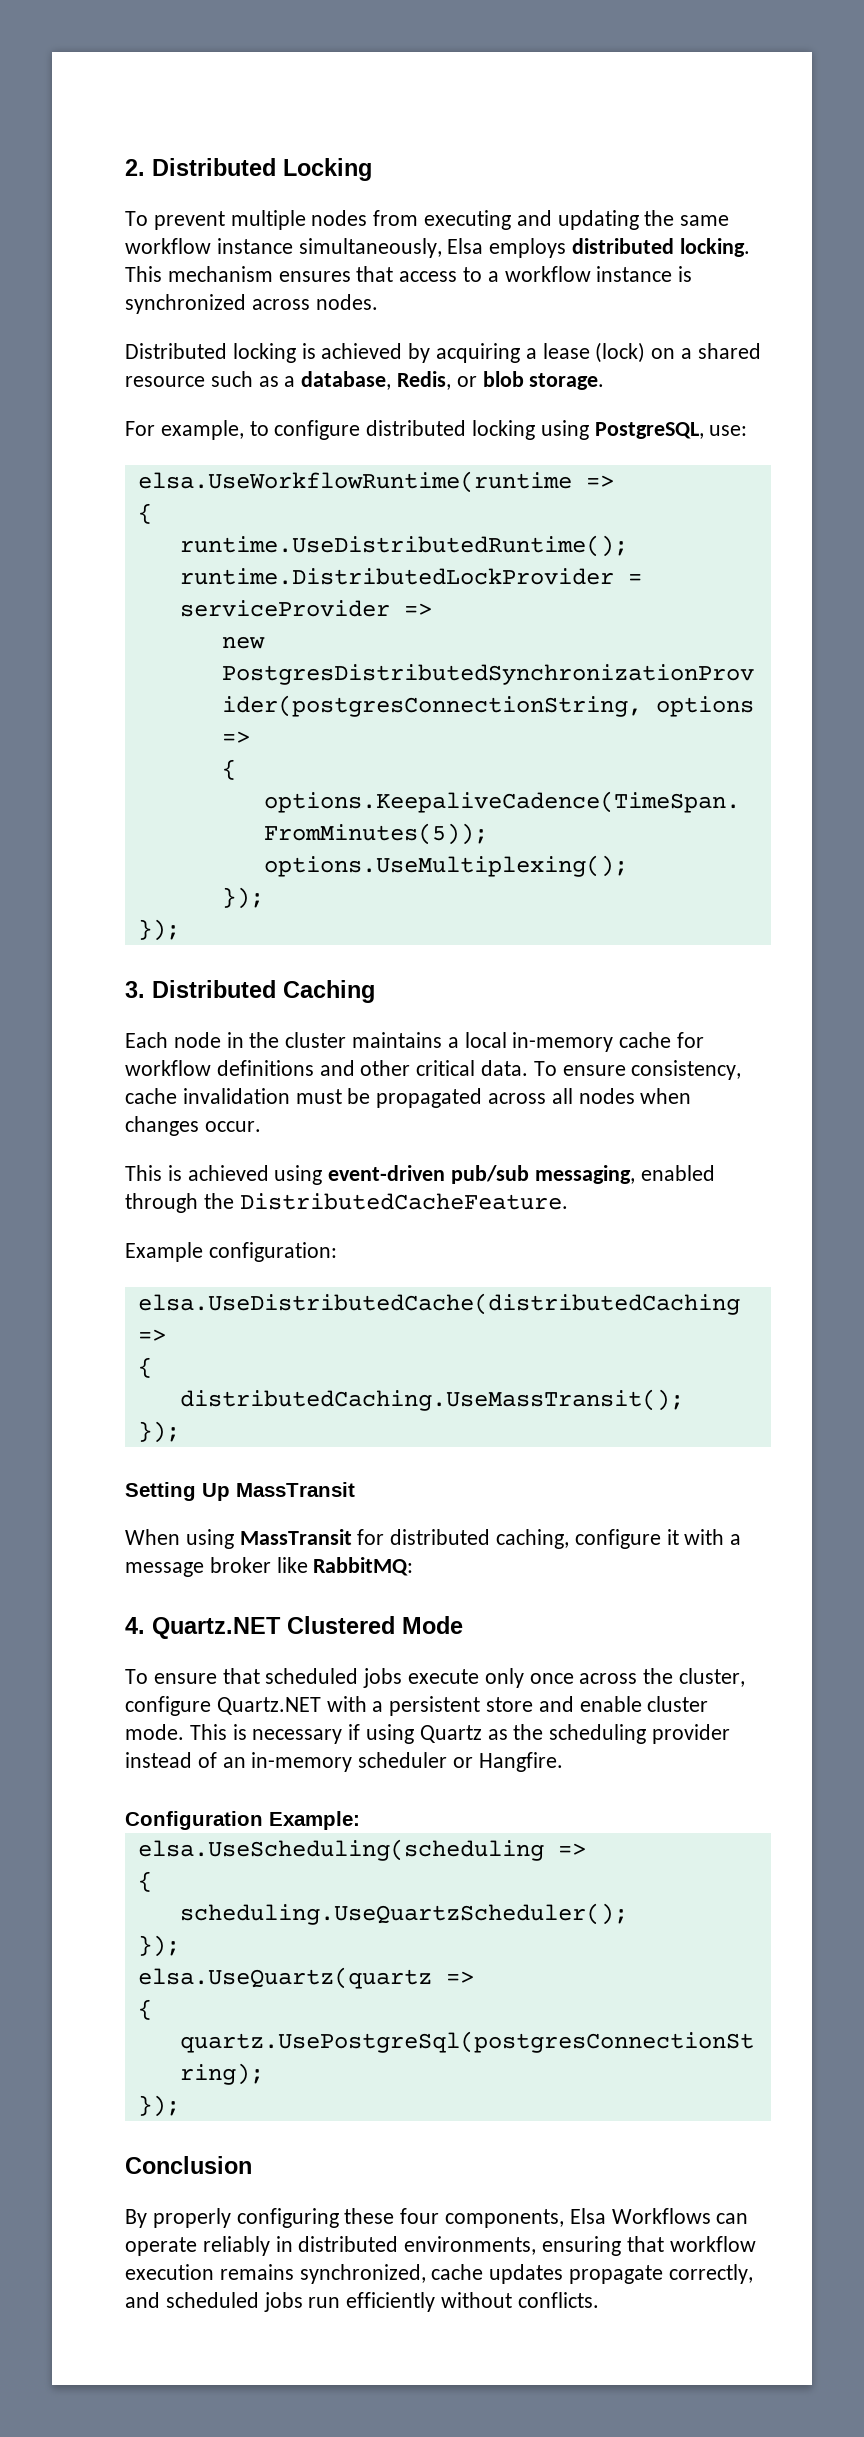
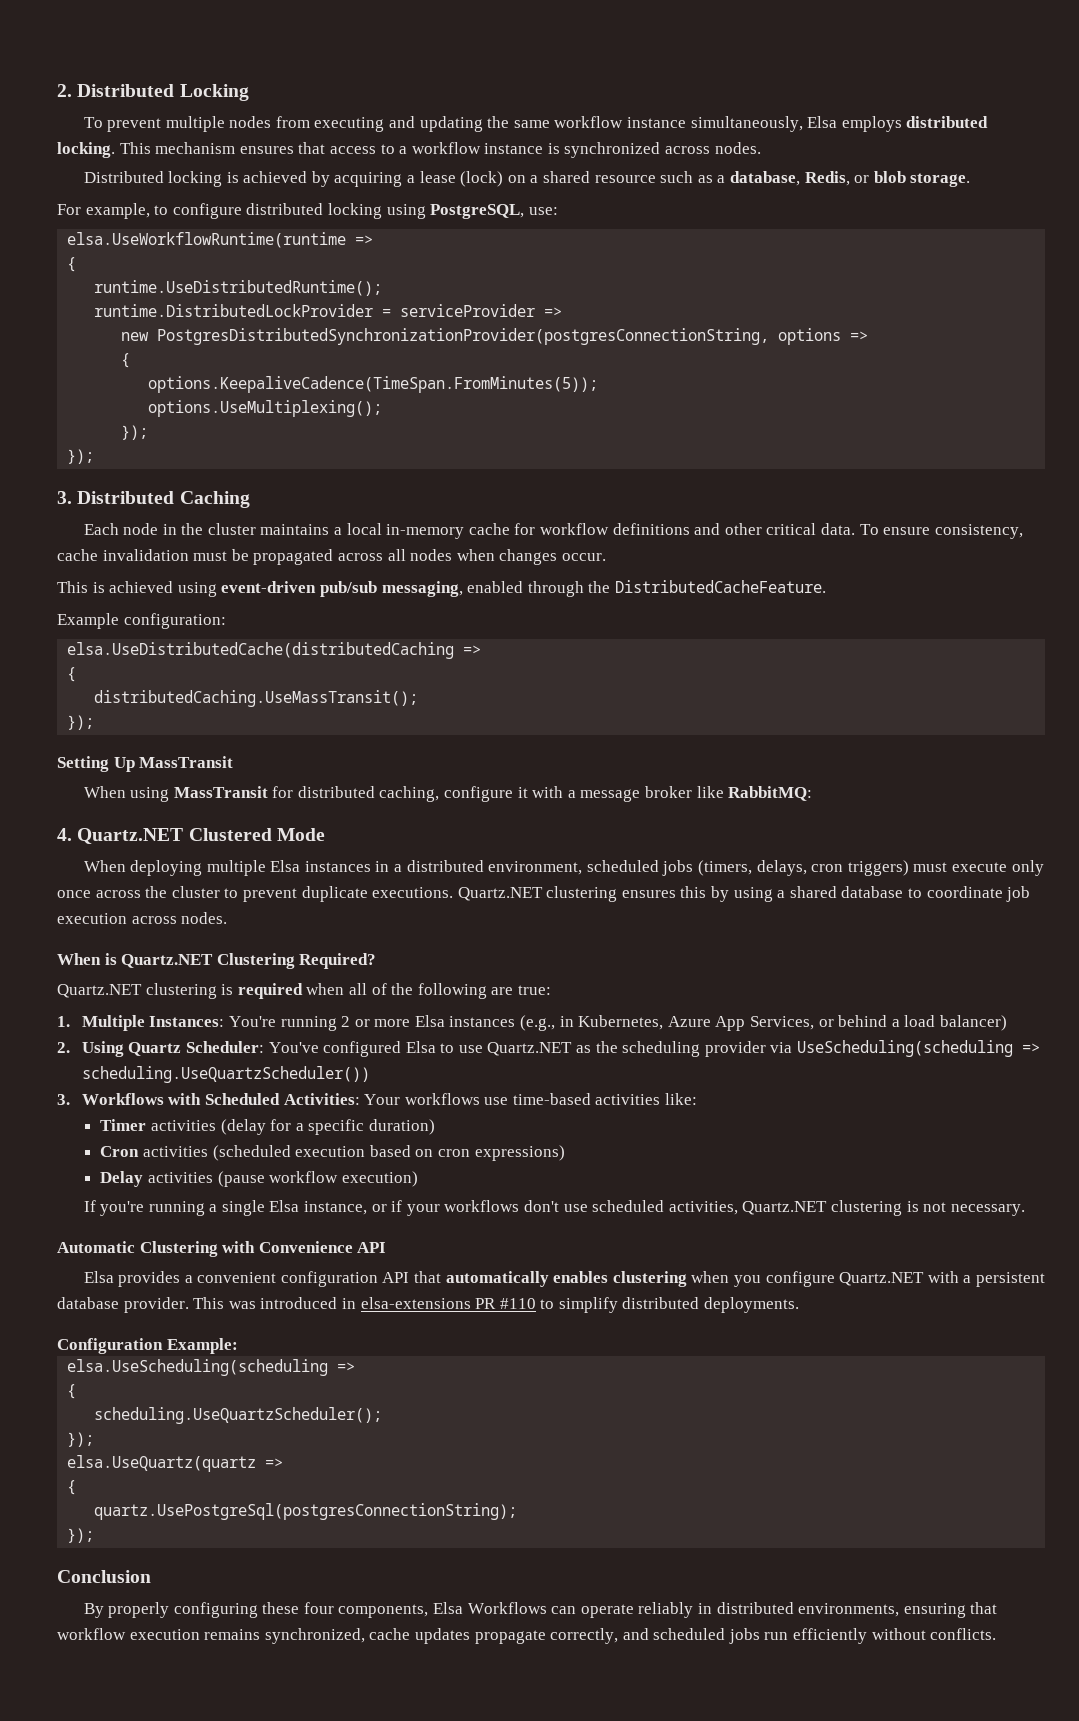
- To ensure that scheduled jobs execute only once across the cluster, configure Quartz.NET with a persistent store and enable cluster mode. This is necessary if using Quartz as the scheduling provider instead of an in-memory scheduler or Hangfire.
+ When deploying multiple Elsa instances in a distributed environment, scheduled jobs (timers, delays, cron triggers) must execute only once across the cluster to prevent duplicate executions. Quartz.NET clustering ensures this by using a shared database to coordinate job execution across nodes.
+ When is Quartz.NET Clustering Required?
+ Quartz.NET clustering is required when all of the following are true:
+ 1. Multiple Instances: You're running 2 or more Elsa instances (e.g., in Kubernetes, Azure App Services, or behind a load balancer)
+ 2. Using Quartz Scheduler: You've configured Elsa to use Quartz.NET as the scheduling provider via UseScheduling(scheduling => scheduling.UseQuartzScheduler())
+ 3. Workflows with Scheduled Activities: Your workflows use time-based activities like:
+ Timer activities (delay for a specific duration)
+ Cron activities (scheduled execution based on cron expressions)
+ Delay activities (pause workflow execution)
+ If you're running a single Elsa instance, or if your workflows don't use scheduled activities, Quartz.NET clustering is not necessary.
+ Automatic Clustering with Convenience API
+ Elsa provides a convenient configuration API that automatically enables clustering when you configure Quartz.NET with a persistent database provider. This was introduced in elsa-extensions PR #110 to simplify distributed deployments.

